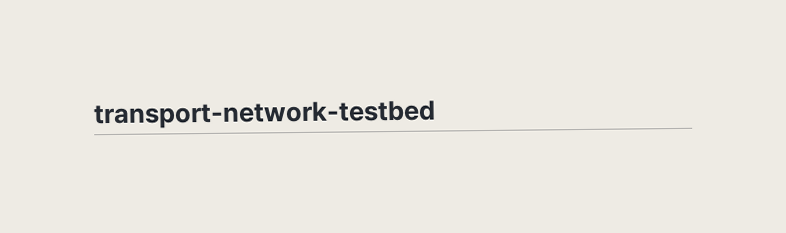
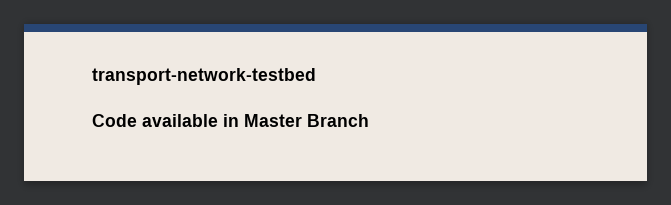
+ Code available in Master Branch

